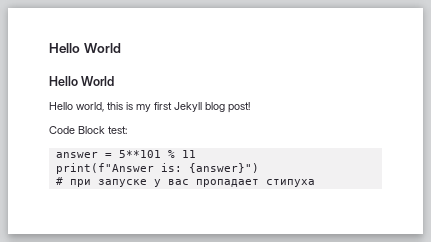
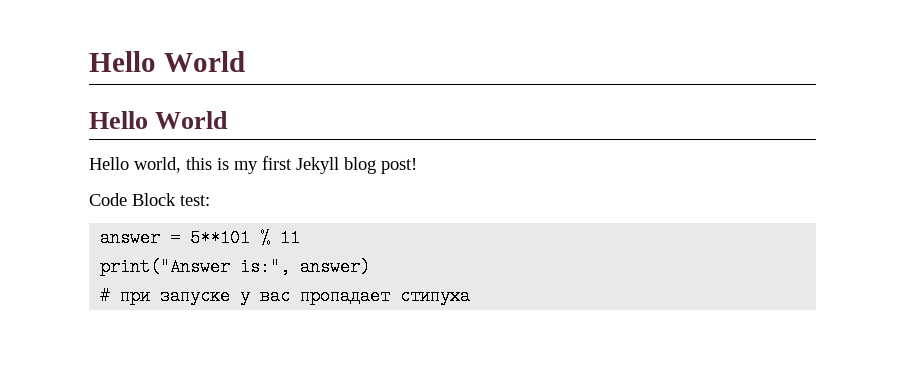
- print(f"Answer is: {answer}")
+ print("Answer is:", answer)

